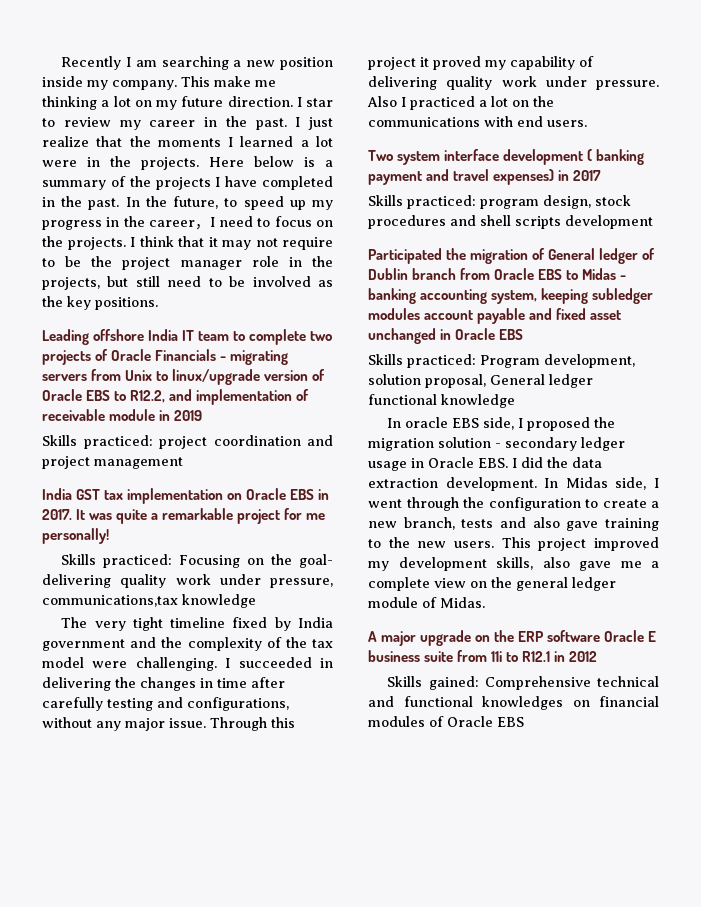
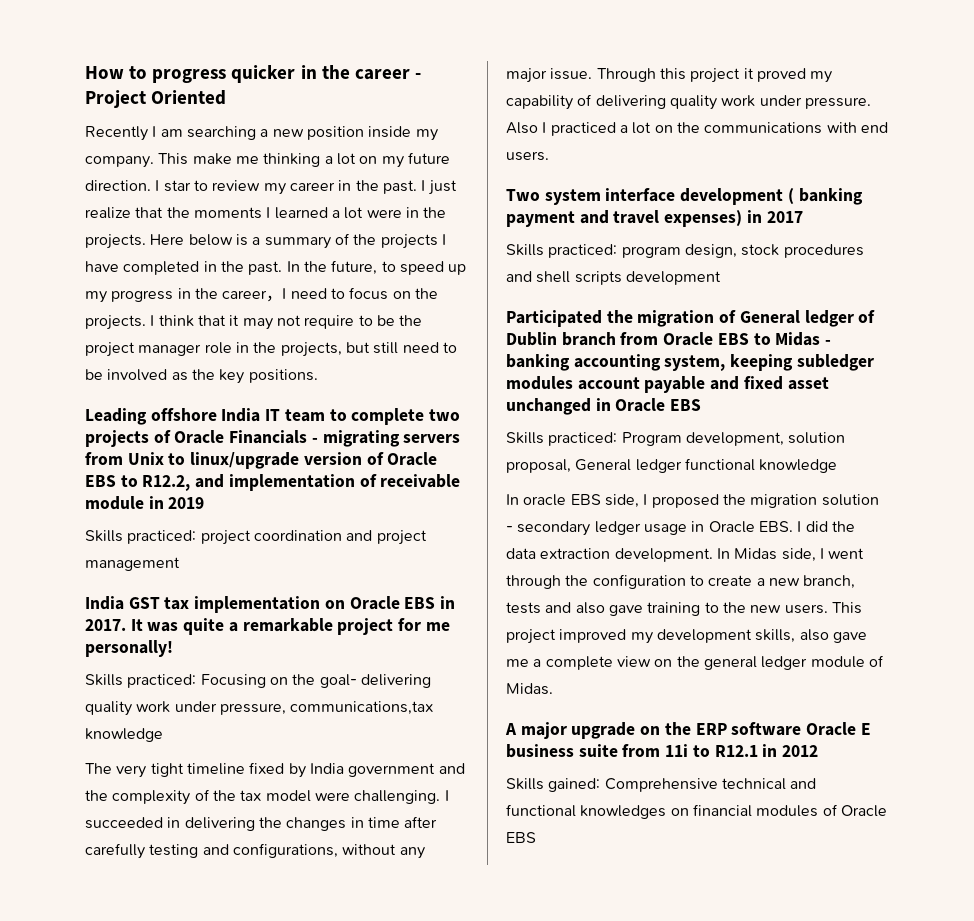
+ How to progress quicker in the career - Project Oriented

